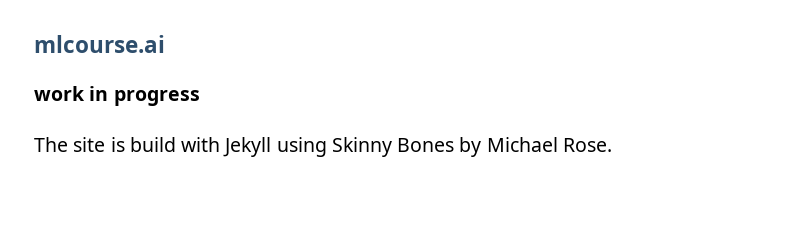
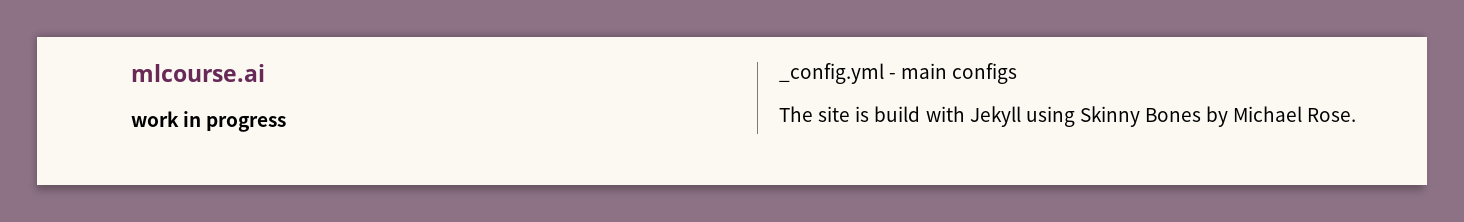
+ _config.yml - main configs

